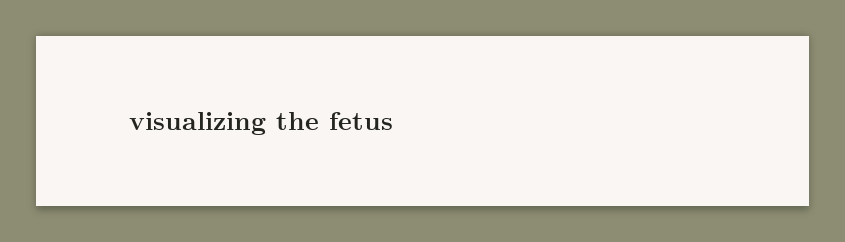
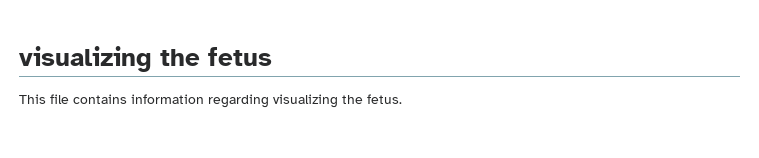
+ This file contains information regarding visualizing the fetus.

